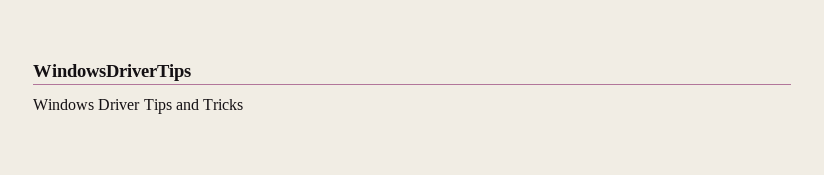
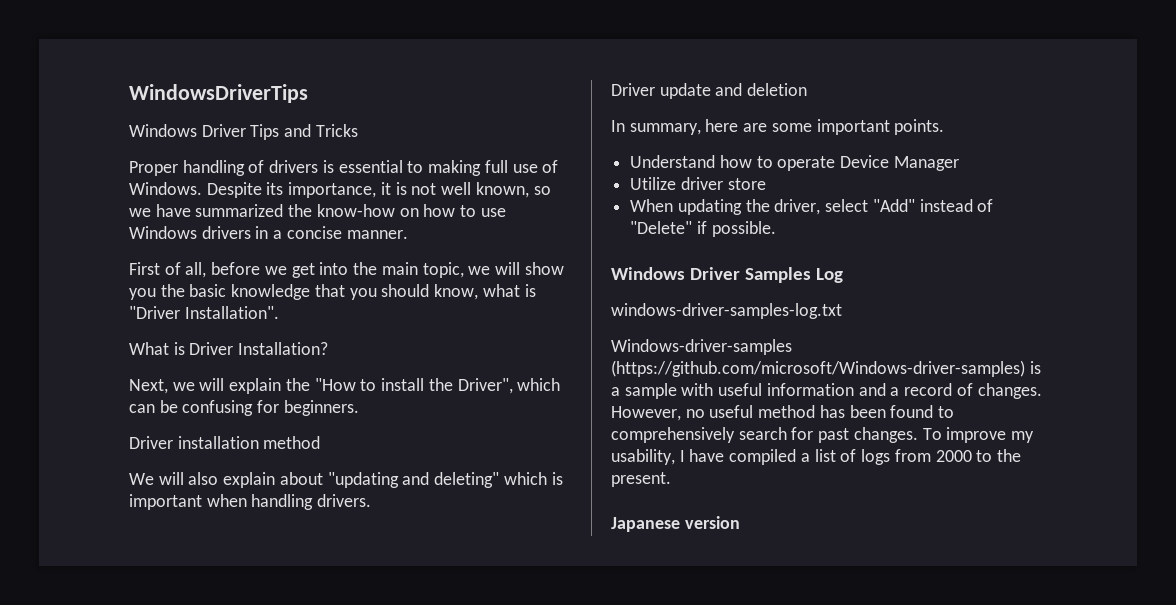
+ Proper handling of drivers is essential to making full use of Windows. Despite its importance, it is not well known, so we have summarized the know-how on how to use Windows drivers in a concise manner.
+ First of all, before we get into the main topic, we will show you the basic knowledge that you should know, what is "Driver Installation".
+ What is Driver Installation?
+ Next, we will explain the "How to install the Driver", which can be confusing for beginners.
+ Driver installation method
+ We will also explain about "updating and deleting" which is important when handling drivers.
+ Driver update and deletion
+ In summary, here are some important points.
+ Understand how to operate Device Manager
+ Utilize driver store
+ When updating the driver, select "Add" instead of "Delete" if possible.
+ Windows Driver Samples Log
+ windows-driver-samples-log.txt
+ Windows-driver-samples (https://github.com/microsoft/Windows-driver-samples) is a sample with useful information and a record of changes. However, no useful method has been found to comprehensively search for past changes. To improve my usability, I have compiled a list of logs from 2000 to the present.
+ Japanese version

